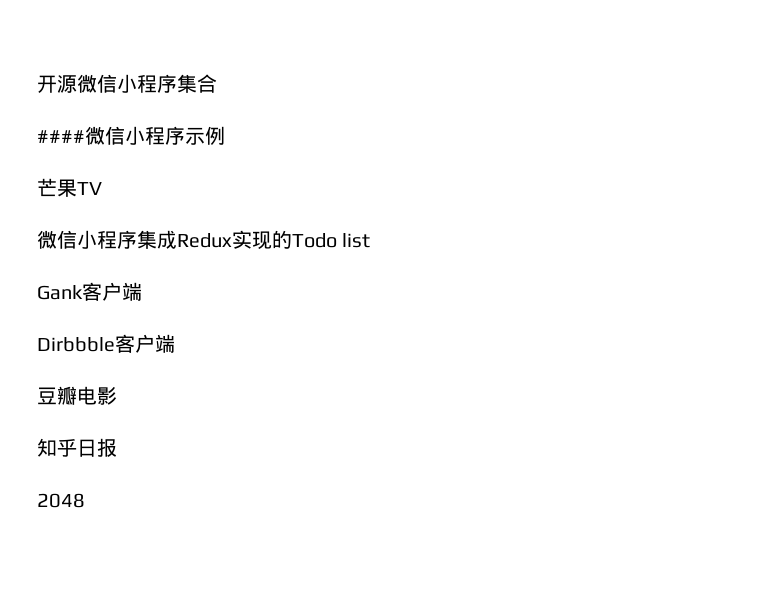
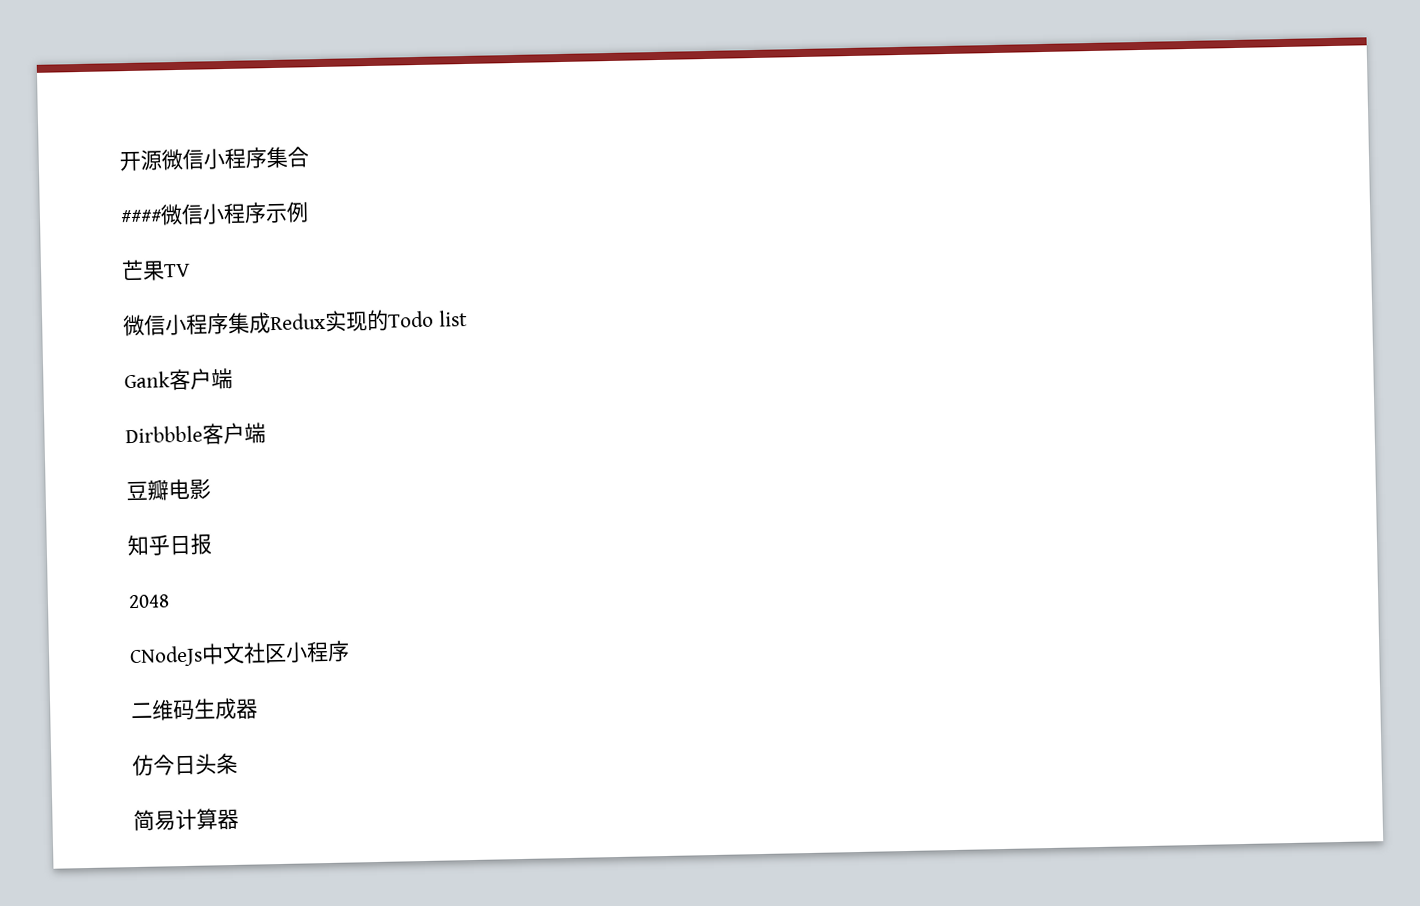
+ CNodeJs中文社区小程序
+ 二维码生成器
+ 仿今日头条
+ 简易计算器

